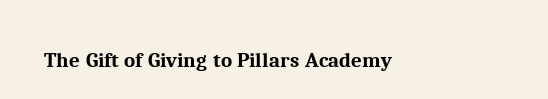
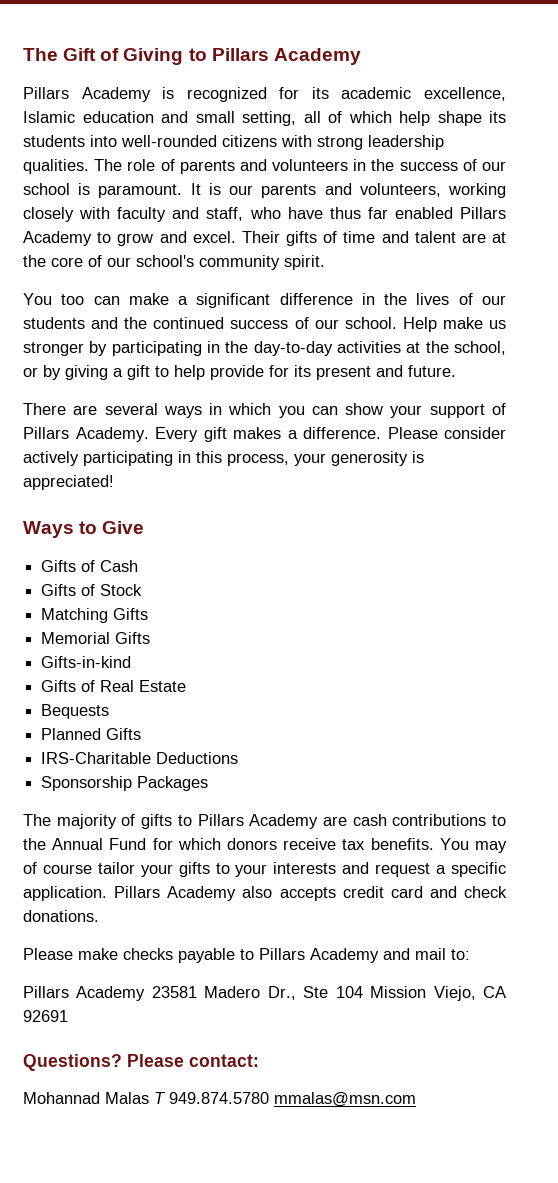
+ Pillars Academy is recognized for its academic excellence, Islamic education and small setting, all of which help shape its students into well-rounded citizens with strong leadership qualities. The role of parents and volunteers in the success of our school is paramount. It is our parents and volunteers, working closely with faculty and staff, who have thus far enabled Pillars Academy to grow and excel. Their gifts of time and talent are at the core of our school's community spirit.
+ You too can make a significant difference in the lives of our students and the continued success of our school. Help make us stronger by participating in the day-to-day activities at the school, or by giving a gift to help provide for its present and future.
+ There are several ways in which you can show your support of Pillars Academy. Every gift makes a difference. Please consider actively participating in this process, your generosity is appreciated!
+ Ways to Give
+ Gifts of Cash
+ Gifts of Stock
+ Matching Gifts
+ Memorial Gifts
+ Gifts-in-kind
+ Gifts of Real Estate
+ Bequests
+ Planned Gifts
+ IRS-Charitable Deductions
+ Sponsorship Packages
+ The majority of gifts to Pillars Academy are cash contributions to the Annual Fund for which donors receive tax benefits. You may of course tailor your gifts to your interests and request a specific application. Pillars Academy also accepts credit card and check donations.
+ Please make checks payable to Pillars Academy and mail to:
+ Pillars Academy 23581 Madero Dr., Ste 104 Mission Viejo, CA 92691
+ Questions? Please contact:
+ Mohannad Malas T 949.874.5780 mmalas@msn.com

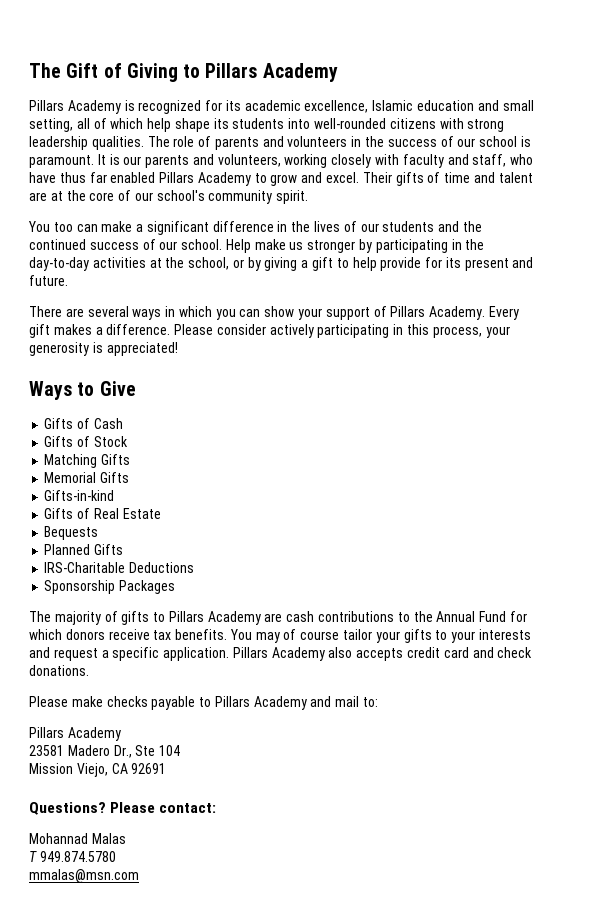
  Please make checks payable to Pillars Academy and mail to:
- Pillars Academy 23581 Madero Dr., Ste 104 Mission Viejo, CA 92691
+ Pillars Academy
+ 23581 Madero Dr., Ste 104
+ Mission Viejo, CA 92691
- Mohannad Malas T 949.874.5780 mmalas@msn.com
+ Mohannad Malas
+ T 949.874.5780
+ mmalas@msn.com

